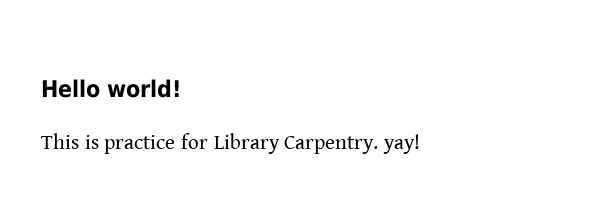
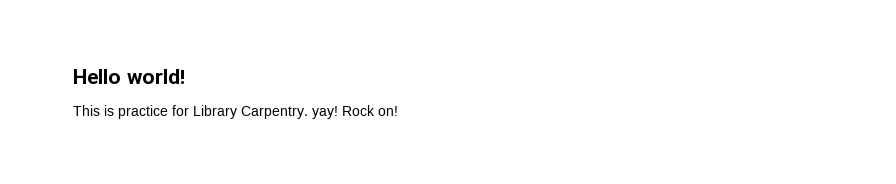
+ Rock on!

